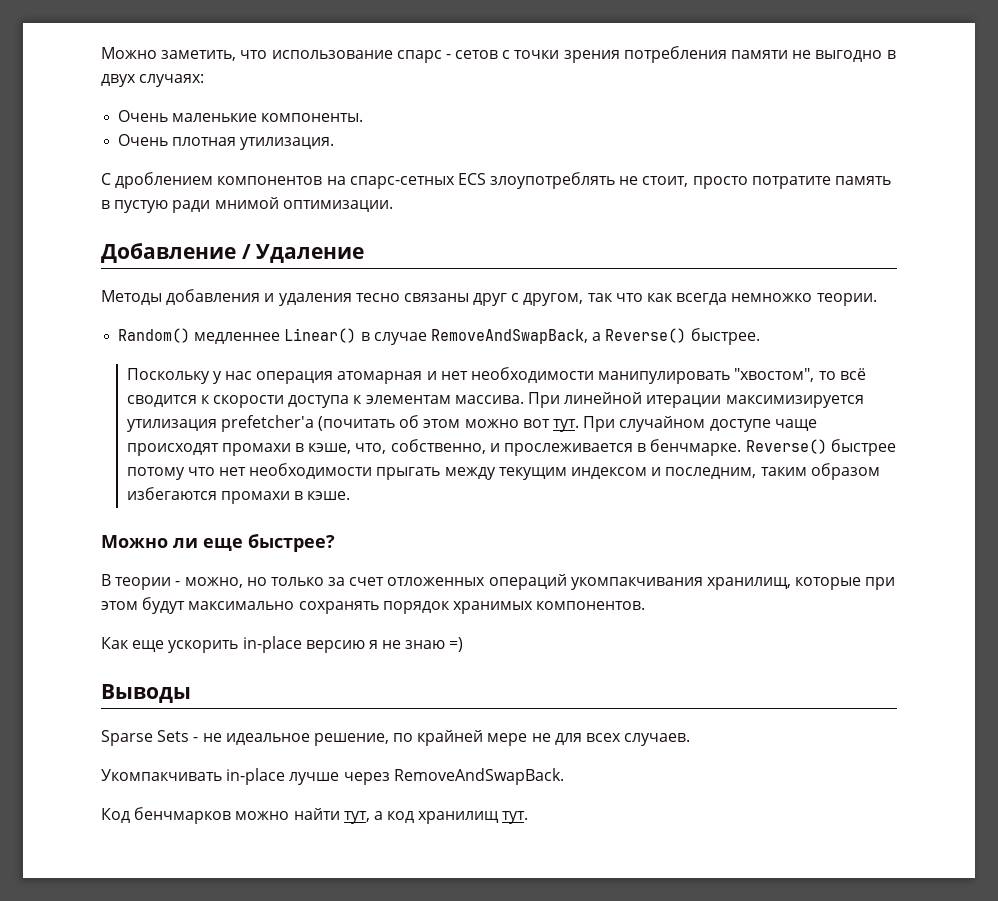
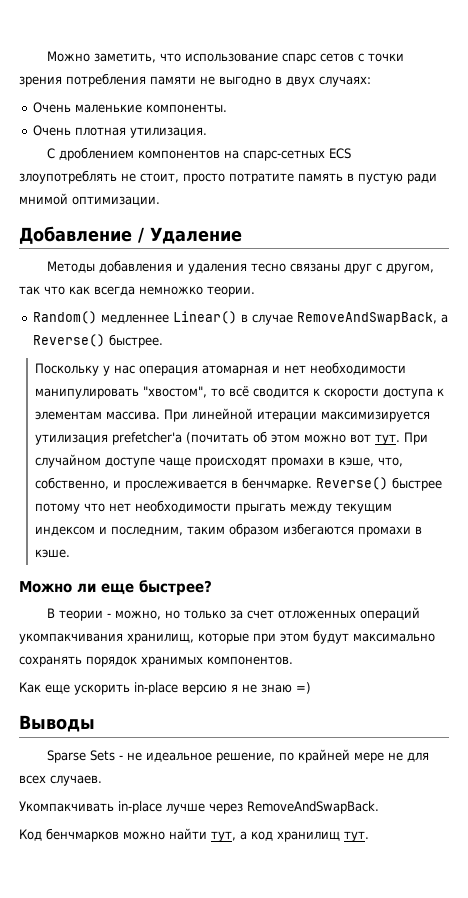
- Можно заметить, что использование спарс - сетов с точки зрения потребления памяти не выгодно в двух случаях:
+ Можно заметить, что использование спарс сетов с точки зрения потребления памяти не выгодно в двух случаях:

